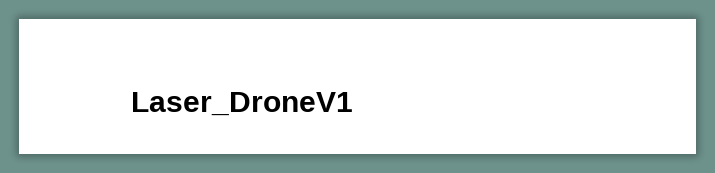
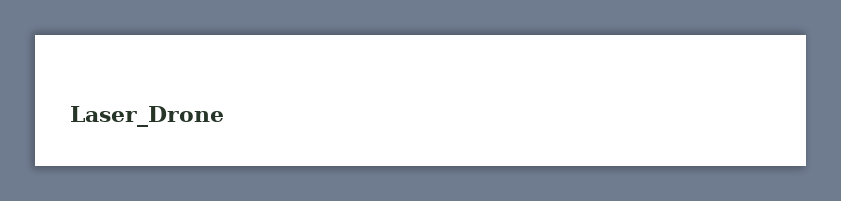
- Laser_DroneV1
+ Laser_Drone

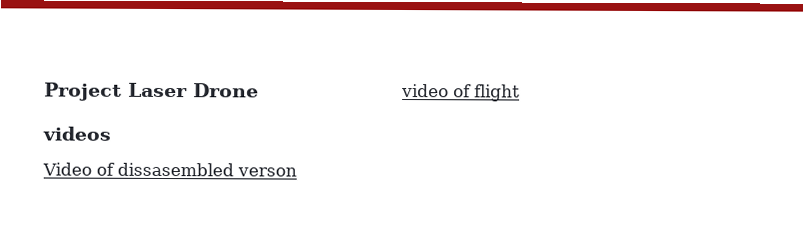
- Laser_Drone
+ Project Laser Drone
+ videos
+ Video of dissasembled verson
+ video of flight

